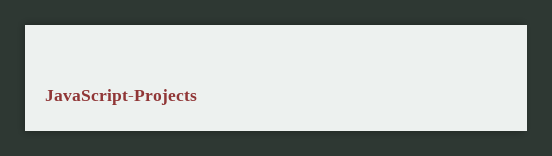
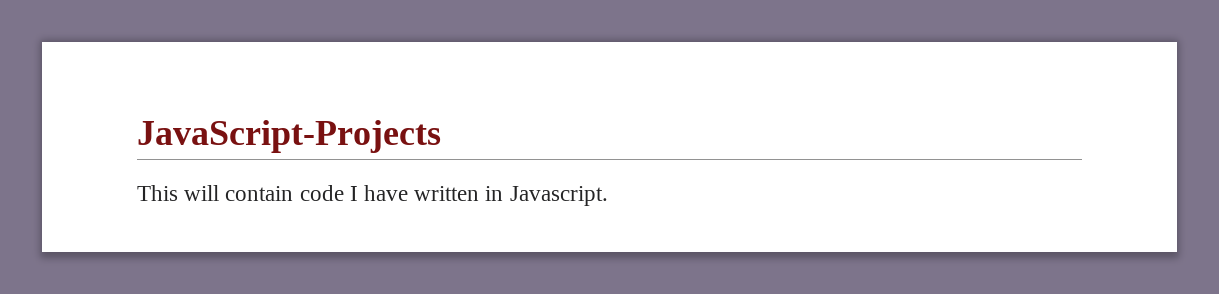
+ This will contain code I have written in Javascript.

